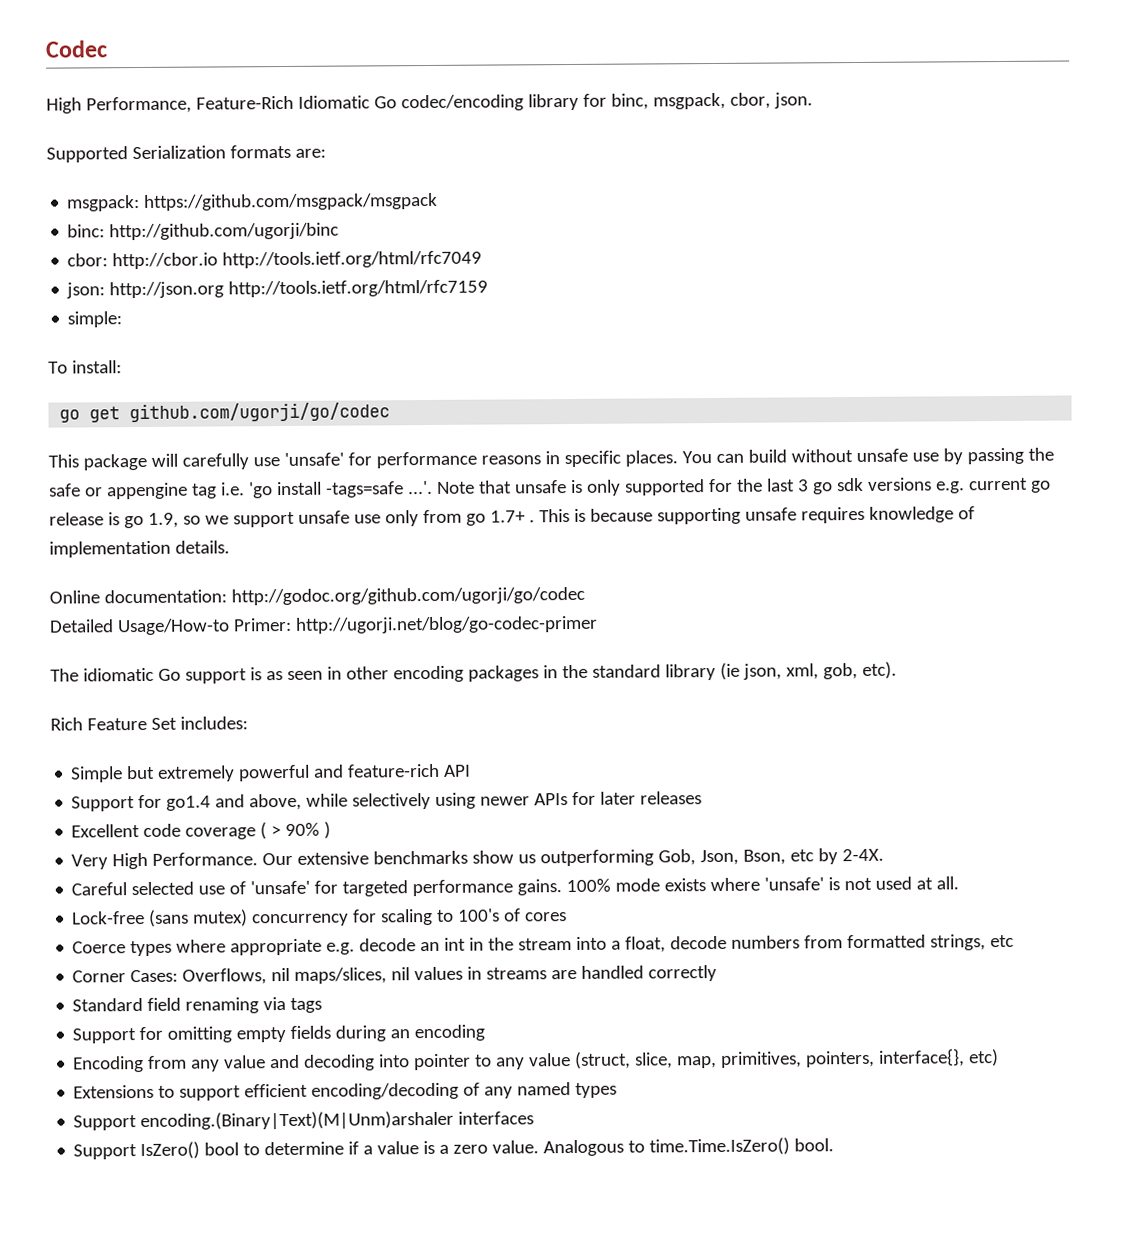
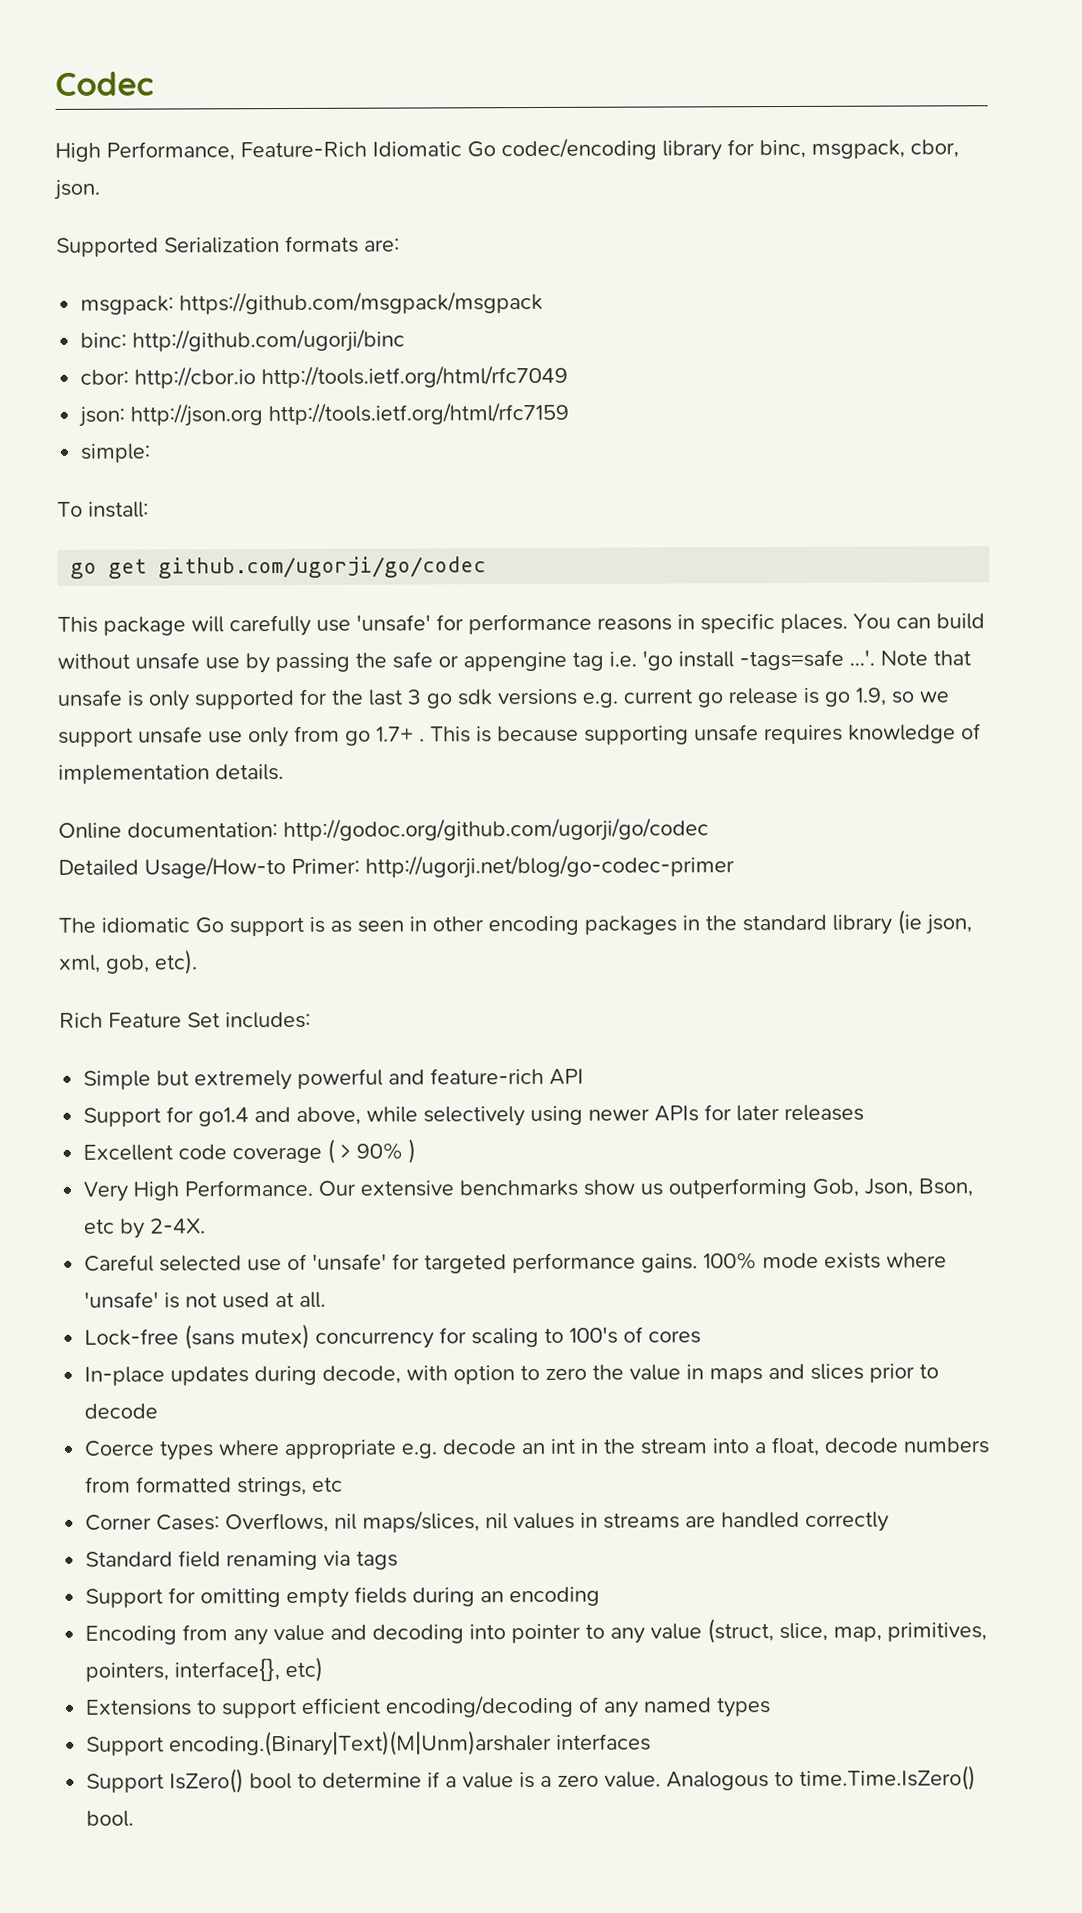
+ In-place updates during decode, with option to zero the value in maps and slices prior to decode

